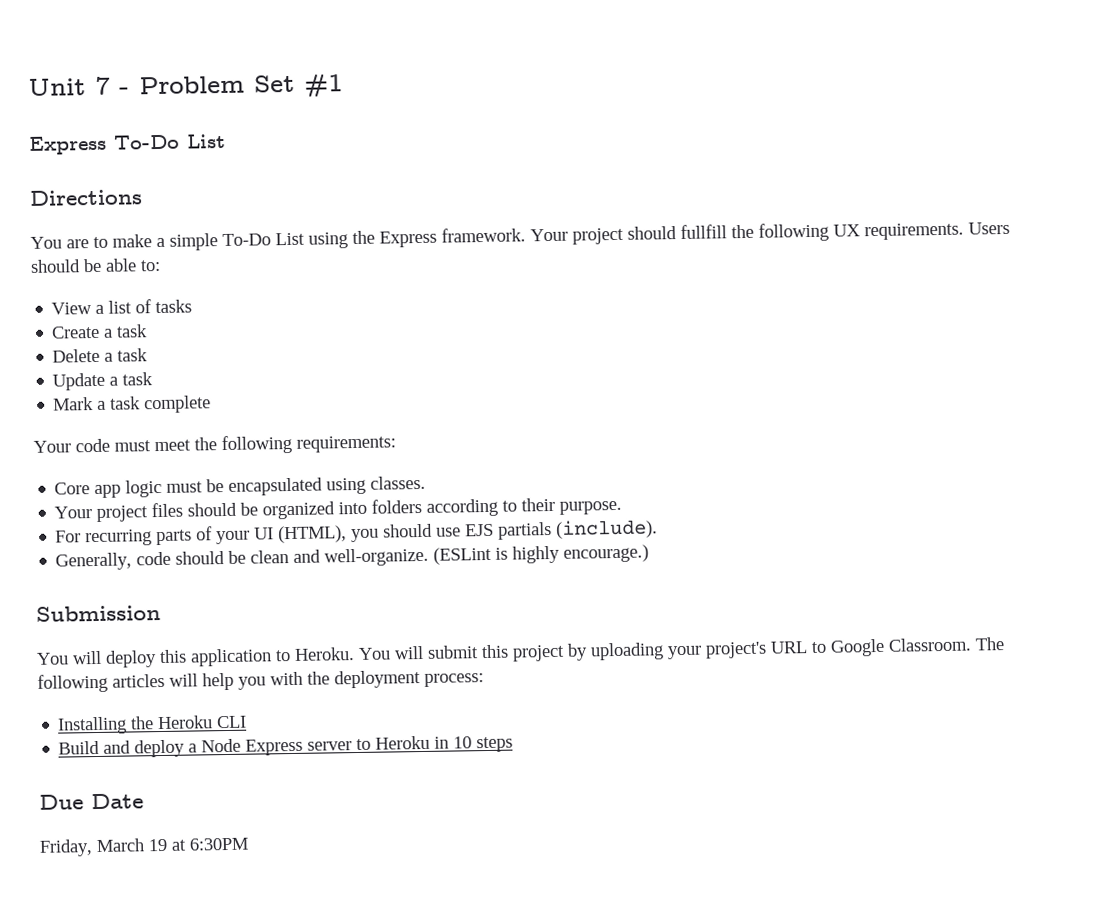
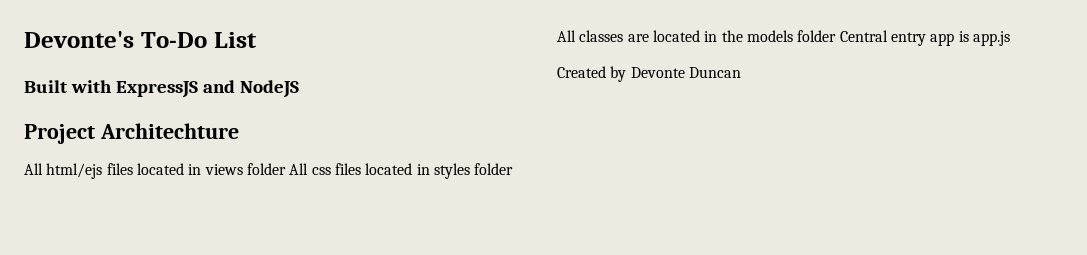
- Unit 7 - Problem Set #1
- Express To-Do List
- Directions
- You are to make a simple To-Do List using the Express framework. Your project should fullfill the following UX requirements. Users should be able to:
- View a list of tasks
- Create a task
- Delete a task
- Update a task
- Mark a task complete
- Your code must meet the following requirements:
- Core app logic must be encapsulated using classes.
- Your project files should be organized into folders according to their purpose.
- For recurring parts of your UI (HTML), you should use EJS partials (include).
- Generally, code should be clean and well-organize. (ESLint is highly encourage.)
- Submission
- You will deploy this application to Heroku. You will submit this project by uploading your project's URL to Google Classroom. The following articles will help you with the deployment process:
- Installing the Heroku CLI
- Build and deploy a Node Express server to Heroku in 10 steps
- Due Date
- Friday, March 19 at 6:30PM
+ Devonte's To-Do List
+ Built with ExpressJS and NodeJS
+ Project Architechture
+ All html/ejs files located in views folder All css files located in styles folder All classes are located in the models folder Central entry app is app.js
+ Created by Devonte Duncan

